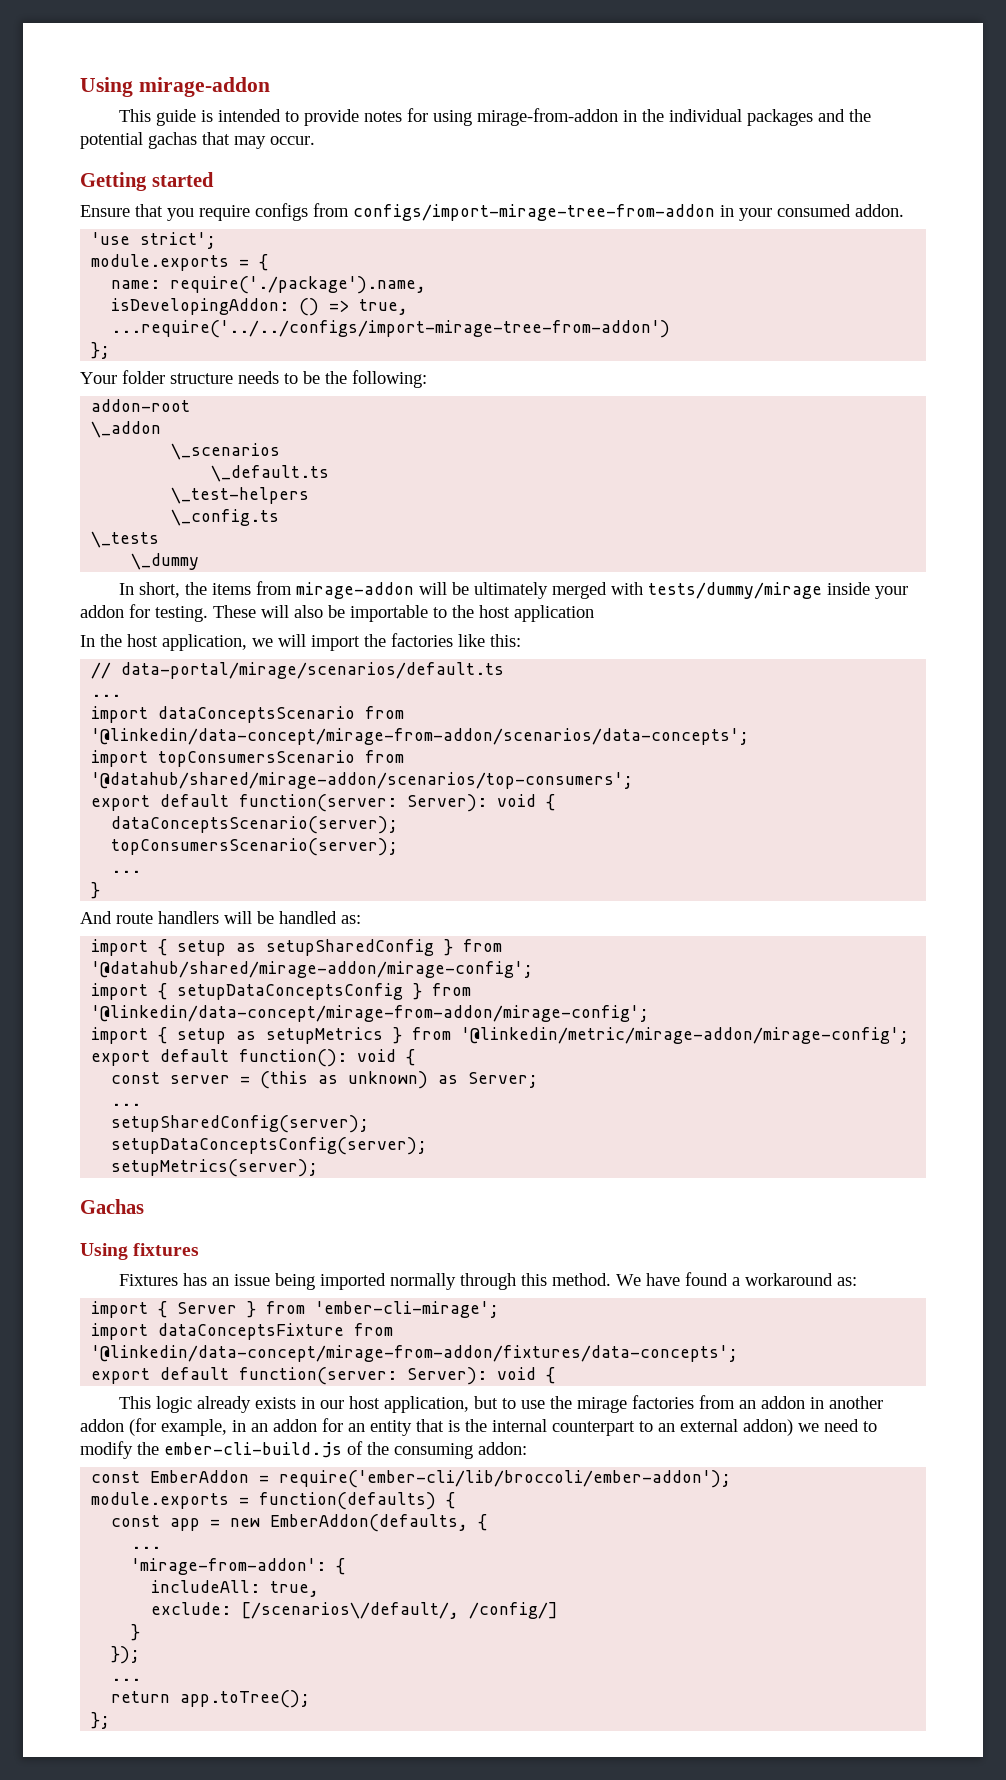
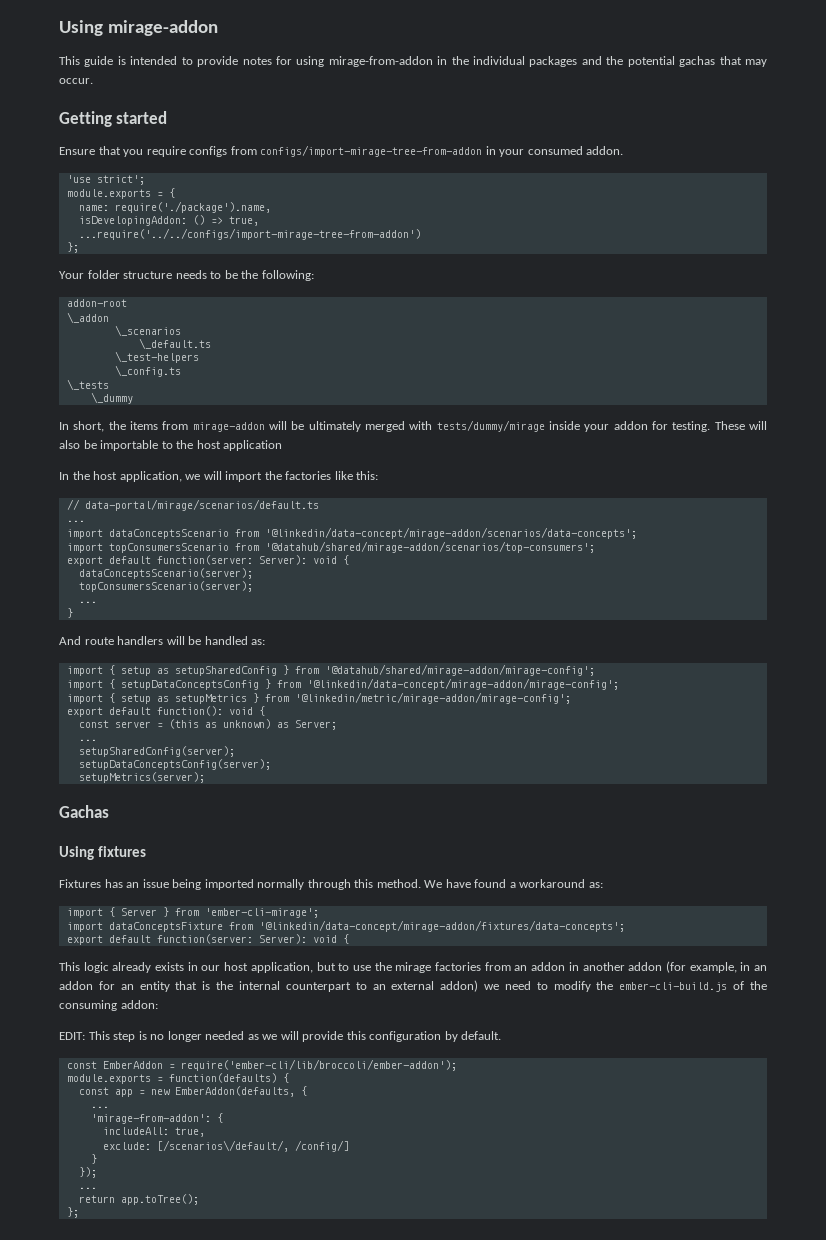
- import dataConceptsScenario from '@linkedin/data-concept/mirage-from-addon/scenarios/data-concepts';
+ import dataConceptsScenario from '@linkedin/data-concept/mirage-addon/scenarios/data-concepts';
- import { setupDataConceptsConfig } from '@linkedin/data-concept/mirage-from-addon/mirage-config';
+ import { setupDataConceptsConfig } from '@linkedin/data-concept/mirage-addon/mirage-config';
- import dataConceptsFixture from '@linkedin/data-concept/mirage-from-addon/fixtures/data-concepts';
+ import dataConceptsFixture from '@linkedin/data-concept/mirage-addon/fixtures/data-concepts';
+ EDIT: This step is no longer needed as we will provide this configuration by default.

